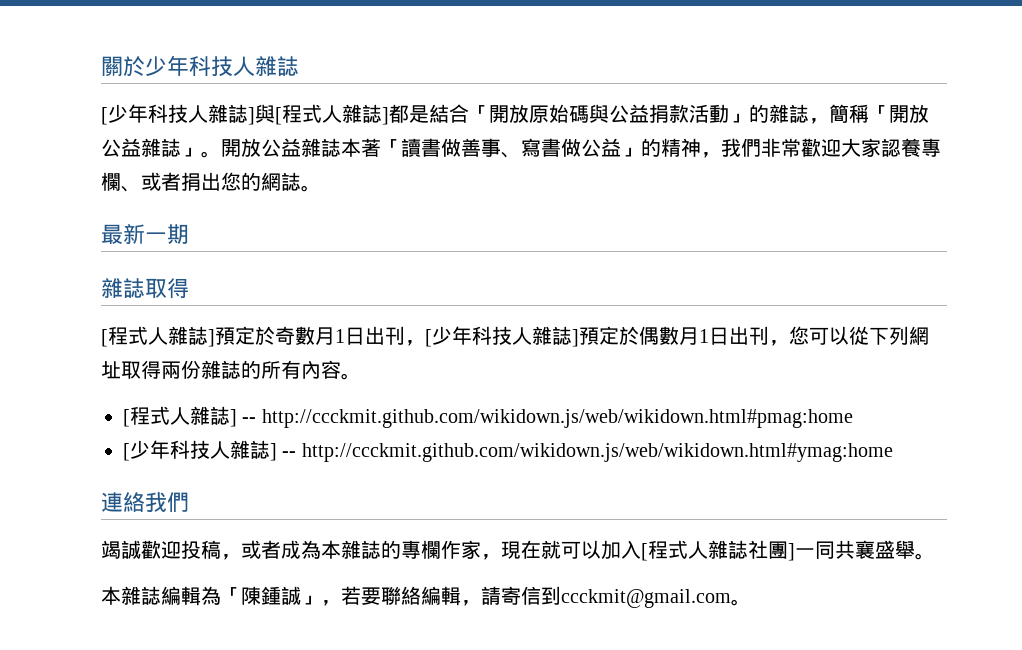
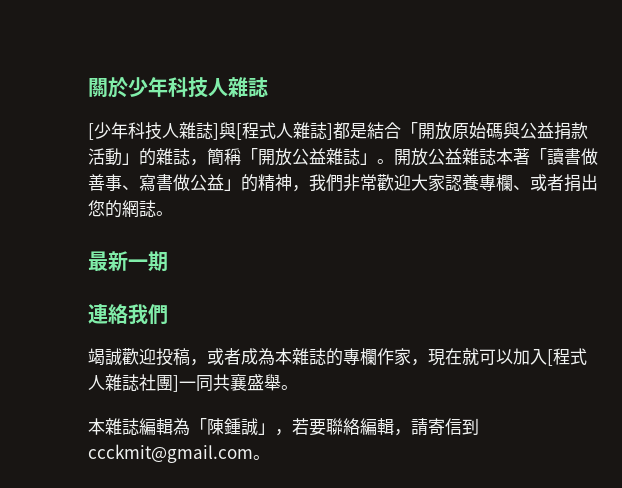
- 雜誌取得
- [程式人雜誌]預定於奇數月1日出刊，[少年科技人雜誌]預定於偶數月1日出刊，您可以從下列網址取得兩份雜誌的所有內容。
- [程式人雜誌] -- http://ccckmit.github.com/wikidown.js/web/wikidown.html#pmag:home
- [少年科技人雜誌] -- http://ccckmit.github.com/wikidown.js/web/wikidown.html#ymag:home

